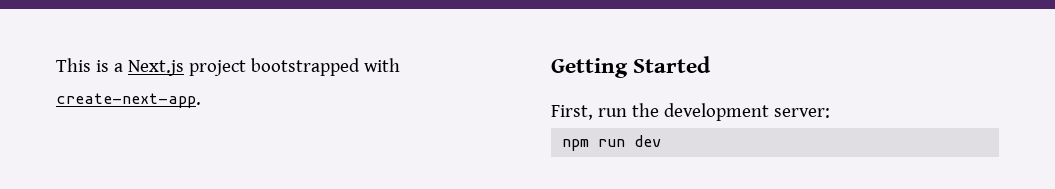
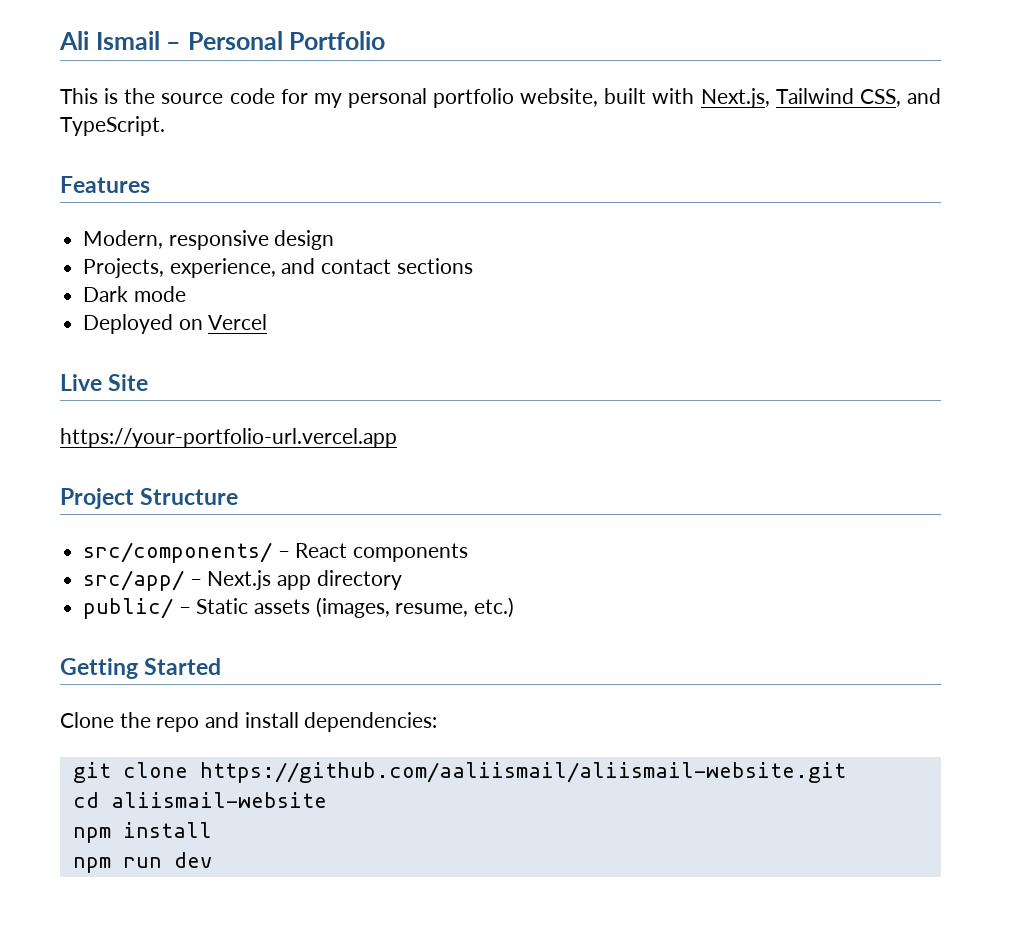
- This is a Next.js project bootstrapped with create-next-app.
+ Ali Ismail – Personal Portfolio
+ This is the source code for my personal portfolio website, built with Next.js, Tailwind CSS, and TypeScript.
+ Features
+ Modern, responsive design
+ Projects, experience, and contact sections
+ Dark mode
+ Deployed on Vercel
+ Live Site
+ https://your-portfolio-url.vercel.app
+ Project Structure
+ src/components/ – React components
+ src/app/ – Next.js app directory
+ public/ – Static assets (images, resume, etc.)
  Getting Started
- First, run the development server:
+ Clone the repo and install dependencies:
+ git clone https://github.com/aaliismail/aliismail-website.git
+ cd aliismail-website
+ npm install

